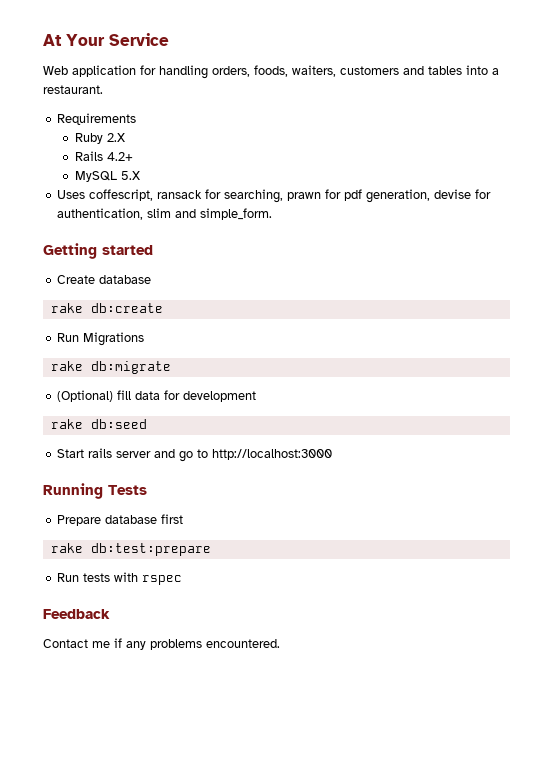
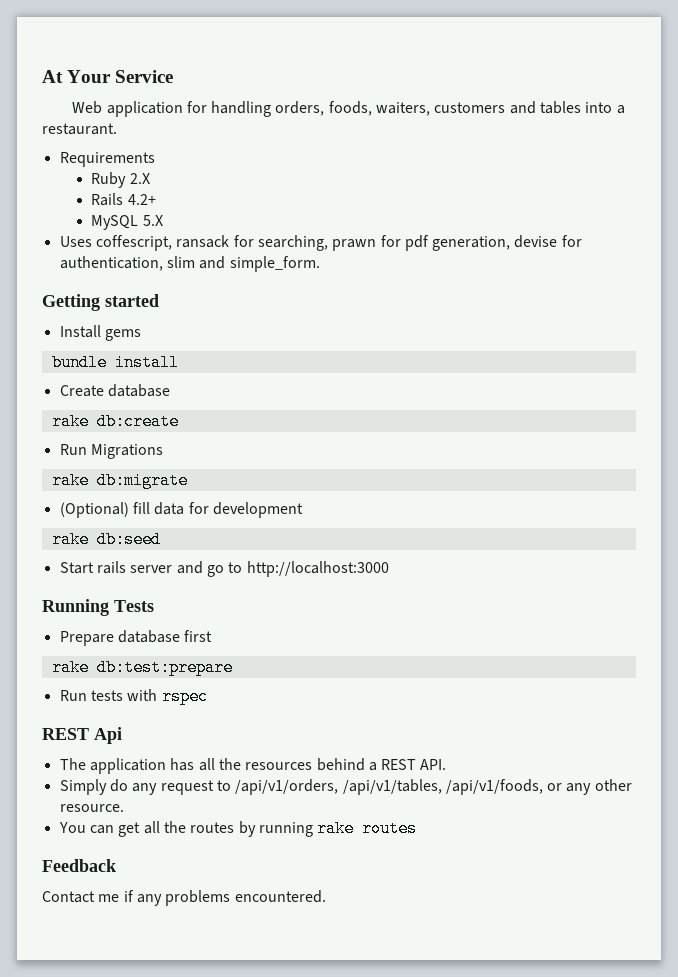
+ Install gems
+ bundle install
+ REST Api
+ The application has all the resources behind a REST API.
+ Simply do any request to /api/v1/orders, /api/v1/tables, /api/v1/foods, or any other resource.
+ You can get all the routes by running rake routes

